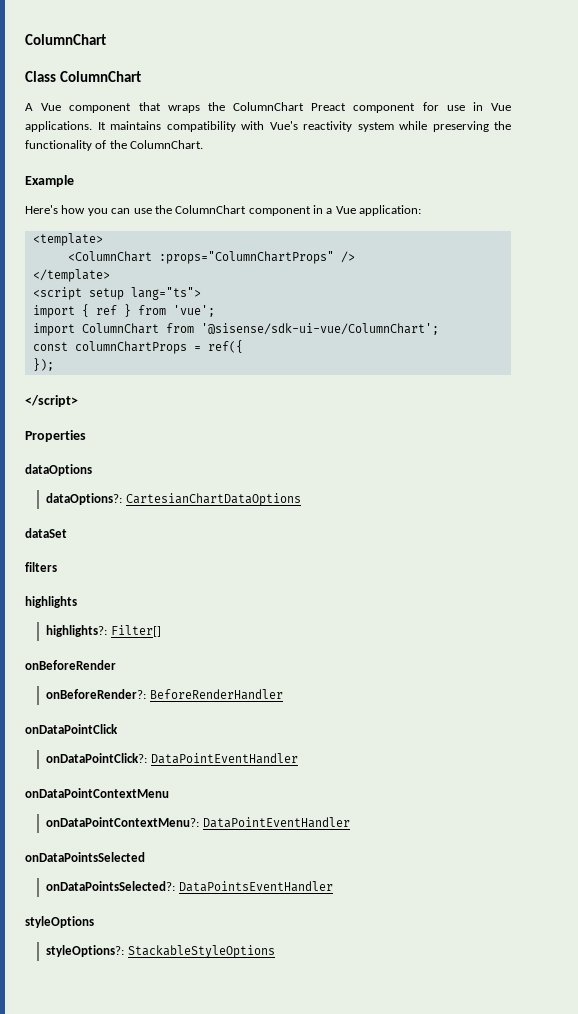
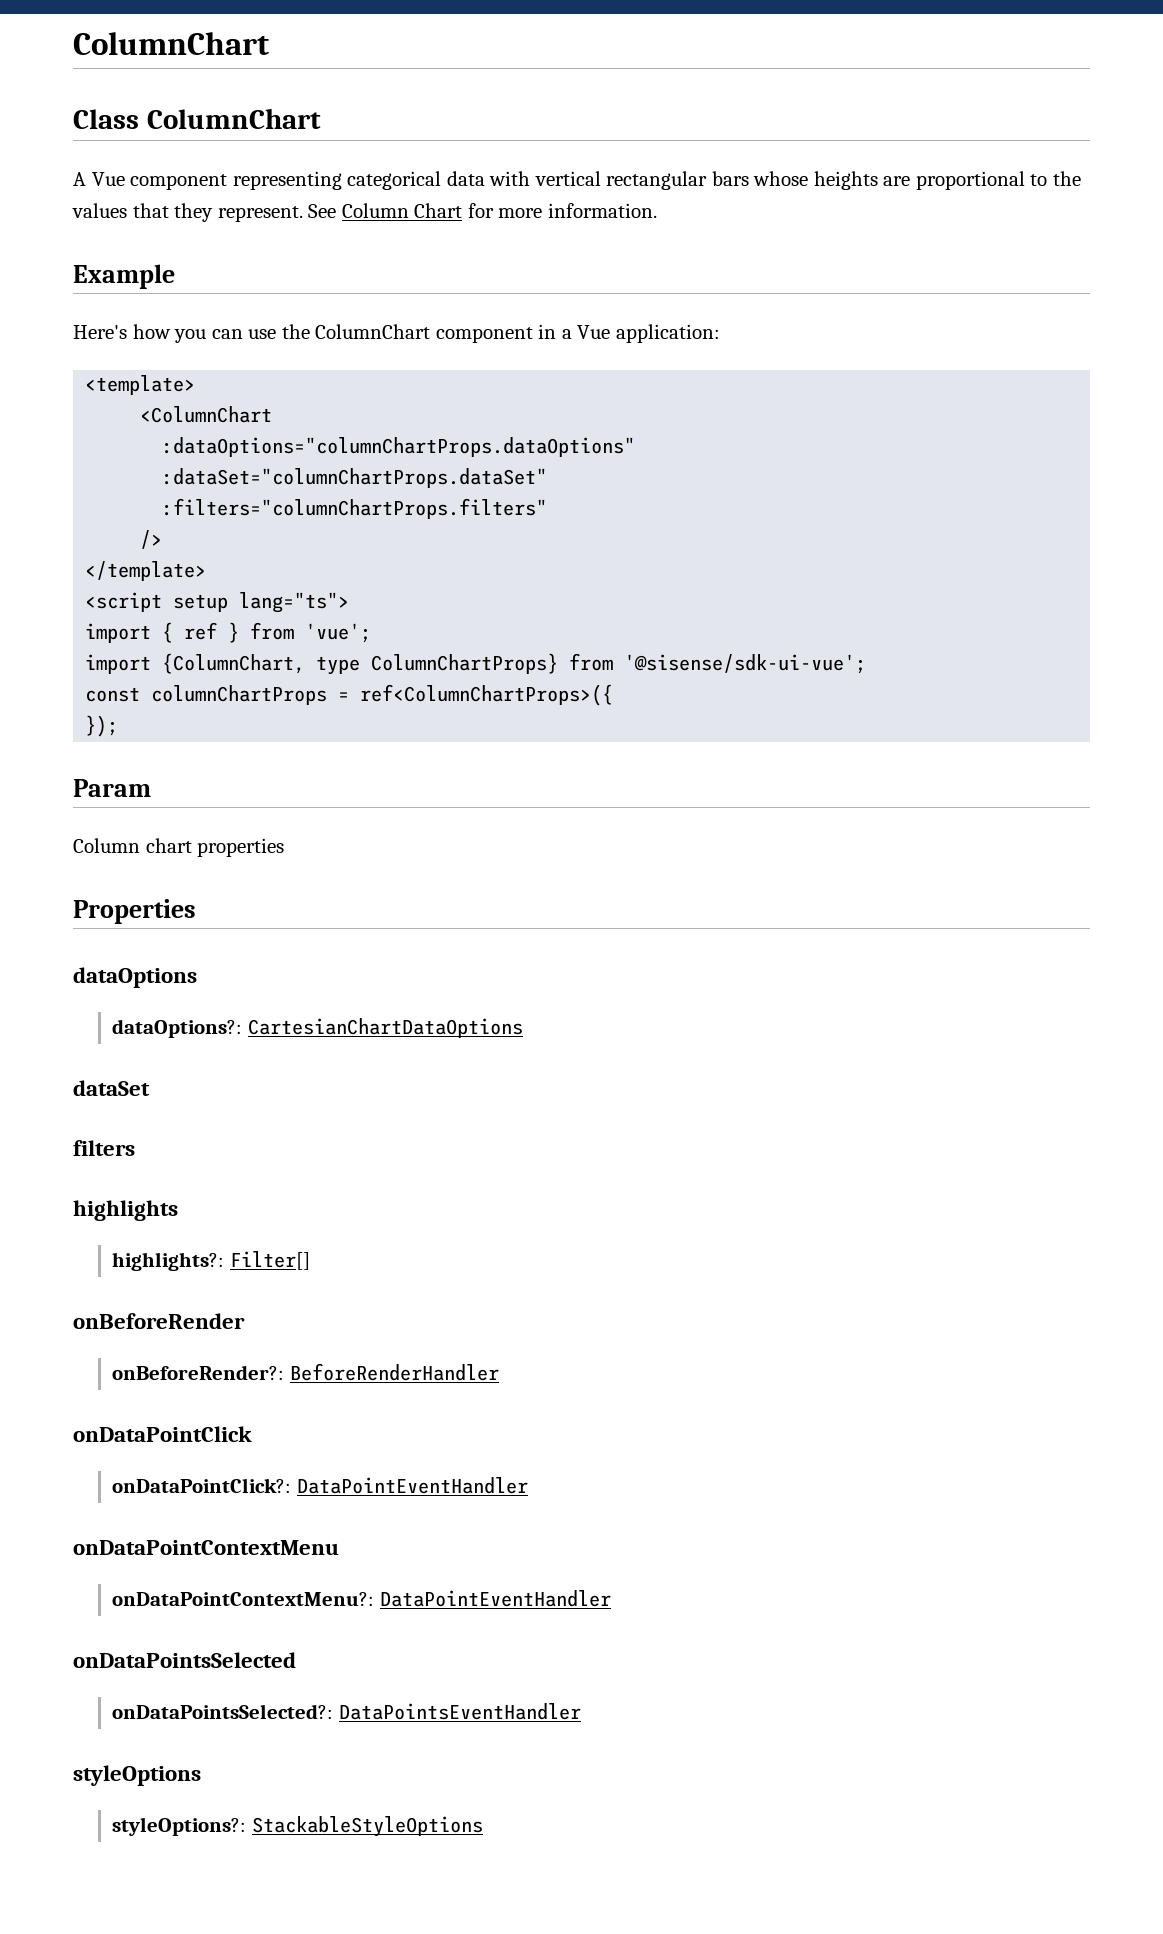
- A Vue component that wraps the ColumnChart Preact component for use in Vue applications. It maintains compatibility with Vue's reactivity system while preserving the functionality of the ColumnChart.
+ A Vue component representing categorical data with vertical rectangular bars whose heights are proportional to the values that they represent. See Column Chart for more information.
- <ColumnChart :props="ColumnChartProps" />
+ <ColumnChart
+ :dataOptions="columnChartProps.dataOptions"
+ :dataSet="columnChartProps.dataSet"
+ :filters="columnChartProps.filters"
+ />
- import ColumnChart from '@sisense/sdk-ui-vue/ColumnChart';
+ import {ColumnChart, type ColumnChartProps} from '@sisense/sdk-ui-vue';
- const columnChartProps = ref({
+ const columnChartProps = ref<ColumnChartProps>({
- </script>
+ Param
+ Column chart properties

